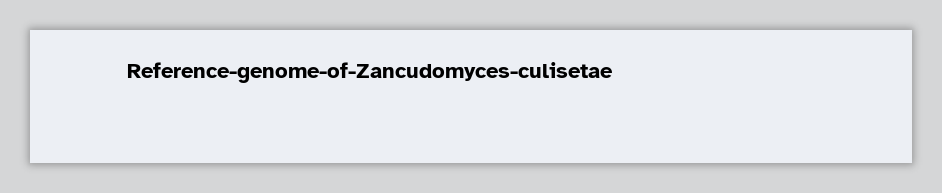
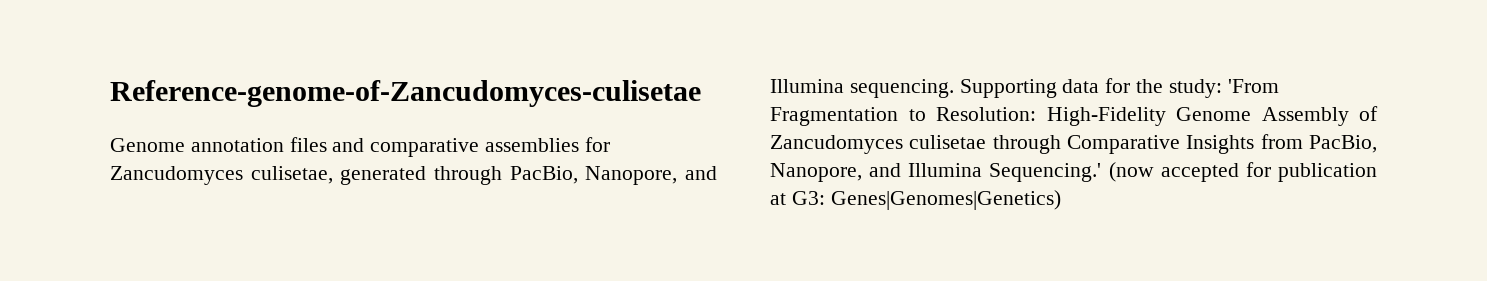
+ Genome annotation files and comparative assemblies for Zancudomyces culisetae, generated through PacBio, Nanopore, and Illumina sequencing. Supporting data for the study: 'From Fragmentation to Resolution: High-Fidelity Genome Assembly of Zancudomyces culisetae through Comparative Insights from PacBio, Nanopore, and Illumina Sequencing.' (now accepted for publication at G3: Genes|Genomes|Genetics)

